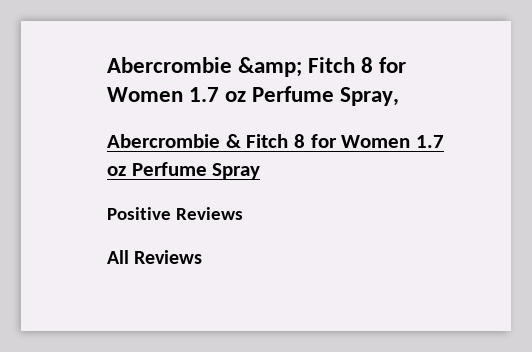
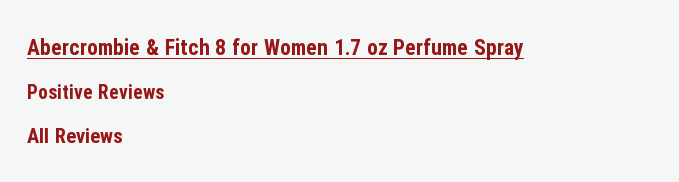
- Abercrombie &amp; Fitch 8 for Women 1.7 oz Perfume Spray,

